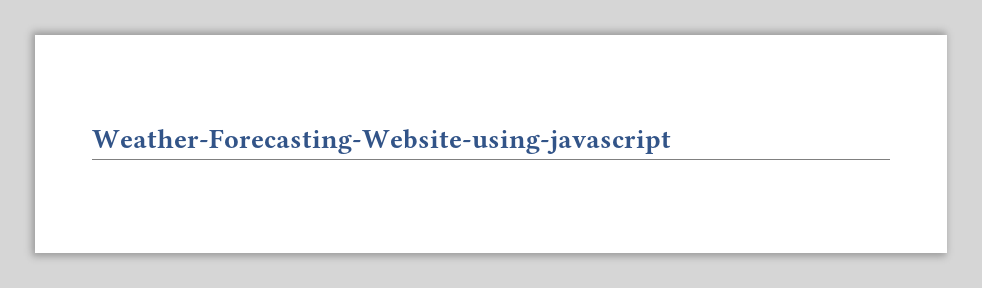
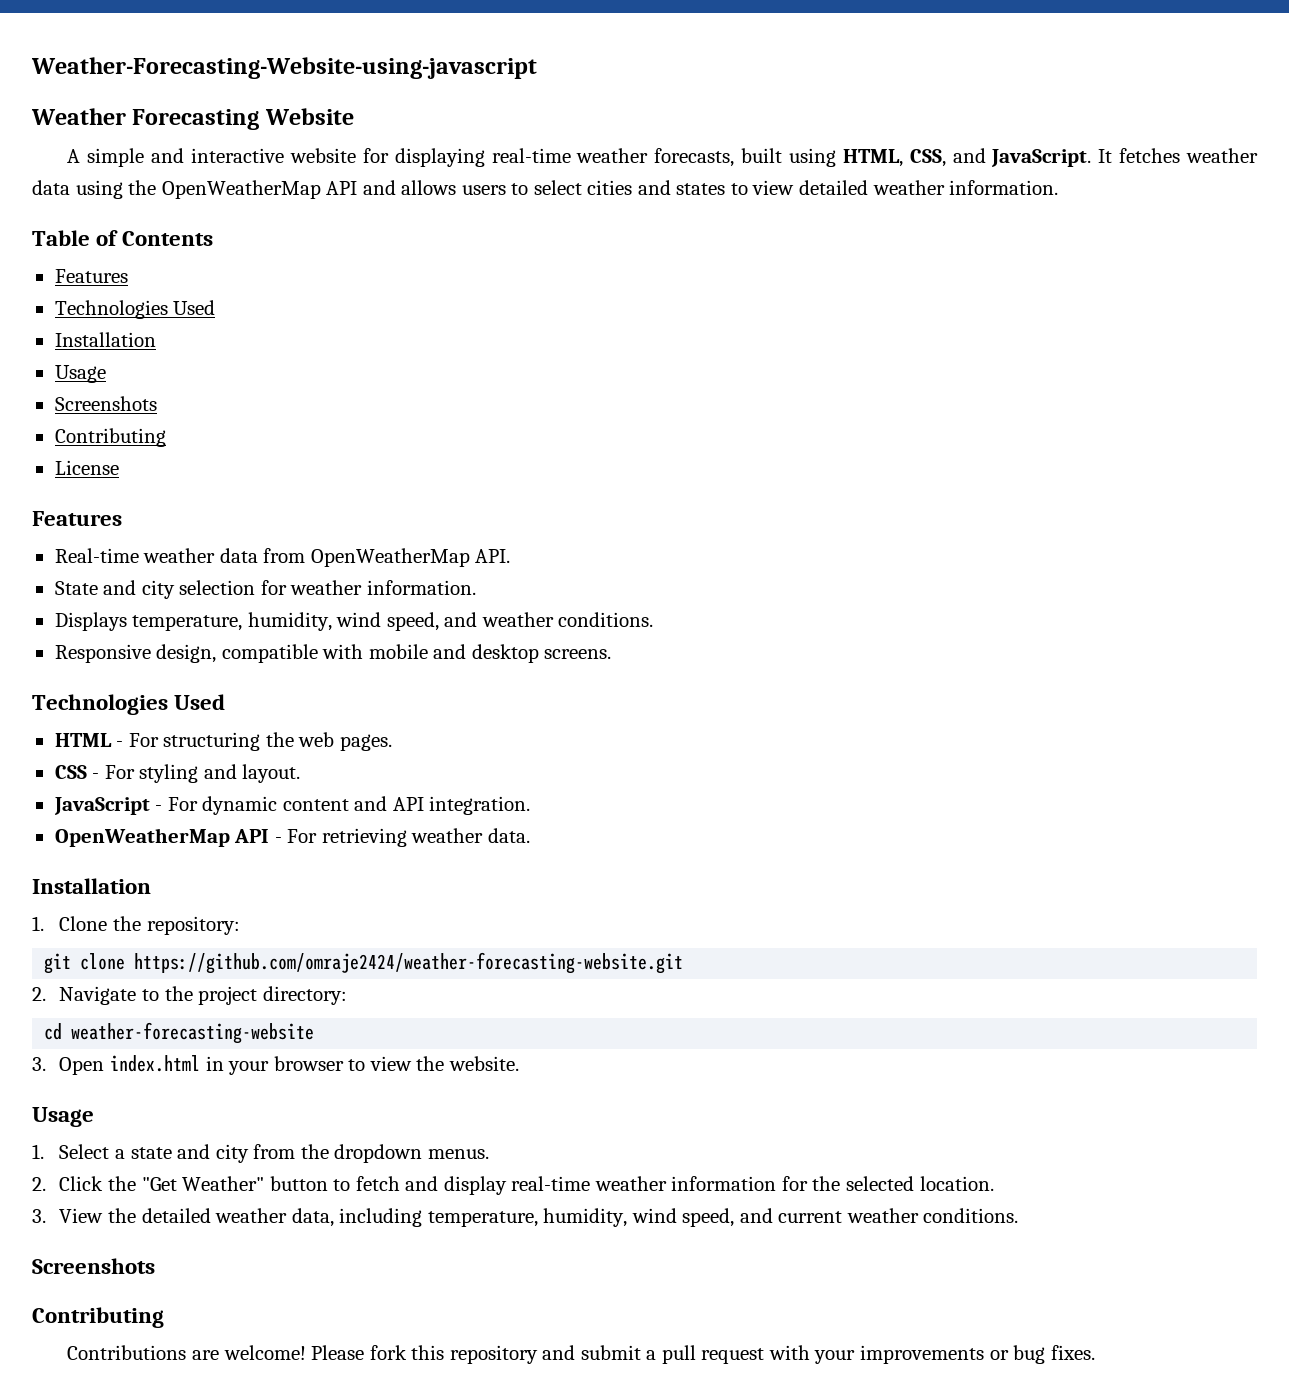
+ Weather Forecasting Website
+ A simple and interactive website for displaying real-time weather forecasts, built using HTML, CSS, and JavaScript. It fetches weather data using the OpenWeatherMap API and allows users to select cities and states to view detailed weather information.
+ Table of Contents
+ Features
+ Technologies Used
+ Installation
+ Usage
+ Screenshots
+ Contributing
+ License
+ Features
+ Real-time weather data from OpenWeatherMap API.
+ State and city selection for weather information.
+ Displays temperature, humidity, wind speed, and weather conditions.
+ Responsive design, compatible with mobile and desktop screens.
+ Technologies Used
+ HTML - For structuring the web pages.
+ CSS - For styling and layout.
+ JavaScript - For dynamic content and API integration.
+ OpenWeatherMap API - For retrieving weather data.
+ Installation
+ 1. Clone the repository:
+ git clone https://github.com/omraje2424/weather-forecasting-website.git
+ 2. Navigate to the project directory:
+ cd weather-forecasting-website
+ 3. Open index.html in your browser to view the website.
+ Usage
+ 1. Select a state and city from the dropdown menus.
+ 2. Click the "Get Weather" button to fetch and display real-time weather information for the selected location.
+ 3. View the detailed weather data, including temperature, humidity, wind speed, and current weather conditions.
+ Screenshots
+ Contributing
+ Contributions are welcome! Please fork this repository and submit a pull request with your improvements or bug fixes.

